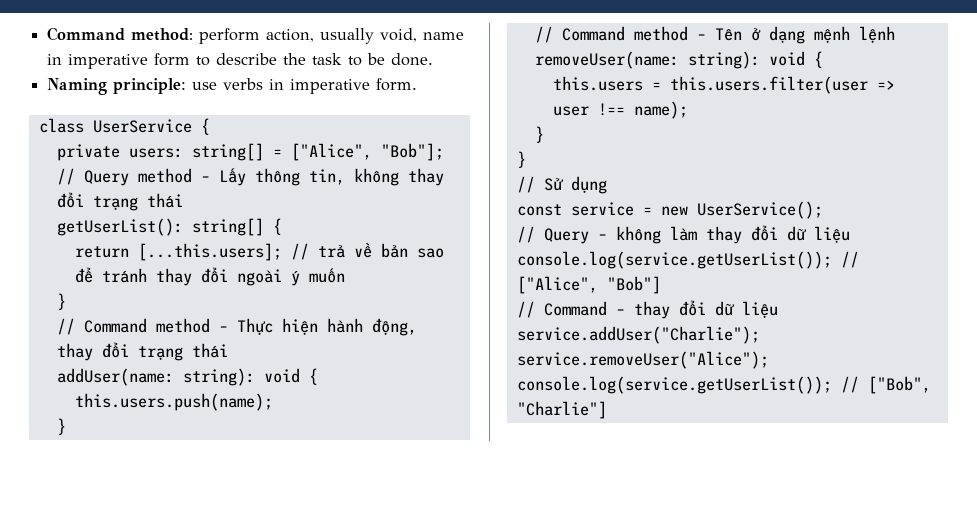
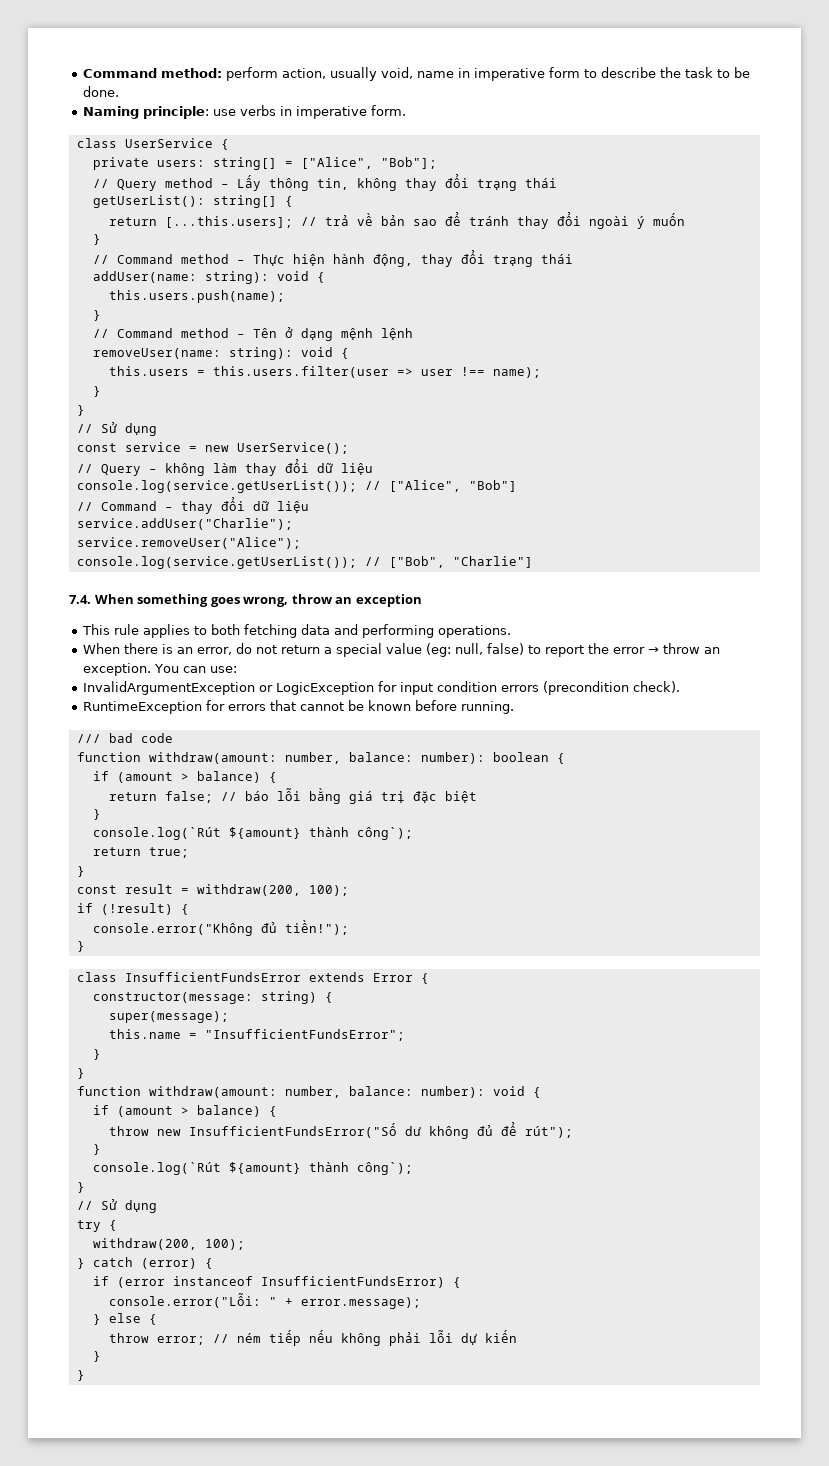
+ 7.4. When something goes wrong, throw an exception
+ This rule applies to both fetching data and performing operations.
+ When there is an error, do not return a special value (eg: null, false) to report the error → throw an exception. You can use:
+ InvalidArgumentException or LogicException for input condition errors (precondition check).
+ RuntimeException for errors that cannot be known before running.
+ /// bad code
+ function withdraw(amount: number, balance: number): boolean {
+ if (amount > balance) {
+ return false; // báo lỗi bằng giá trị đặc biệt
+ }
+ console.log(`Rút ${amount} thành công`);
+ return true;
+ }
+ const result = withdraw(200, 100);
+ if (!result) {
+ console.error("Không đủ tiền!");
+ }
+ class InsufficientFundsError extends Error {
+ constructor(message: string) {
+ super(message);
+ this.name = "InsufficientFundsError";
+ }
+ }
+ function withdraw(amount: number, balance: number): void {
+ if (amount > balance) {
+ throw new InsufficientFundsError("Số dư không đủ để rút");
+ }
+ console.log(`Rút ${amount} thành công`);
+ }
+ // Sử dụng
+ try {
+ withdraw(200, 100);
+ } catch (error) {
+ if (error instanceof InsufficientFundsError) {
+ console.error("Lỗi: " + error.message);
+ } else {
+ throw error; // ném tiếp nếu không phải lỗi dự kiến
+ }
+ }

